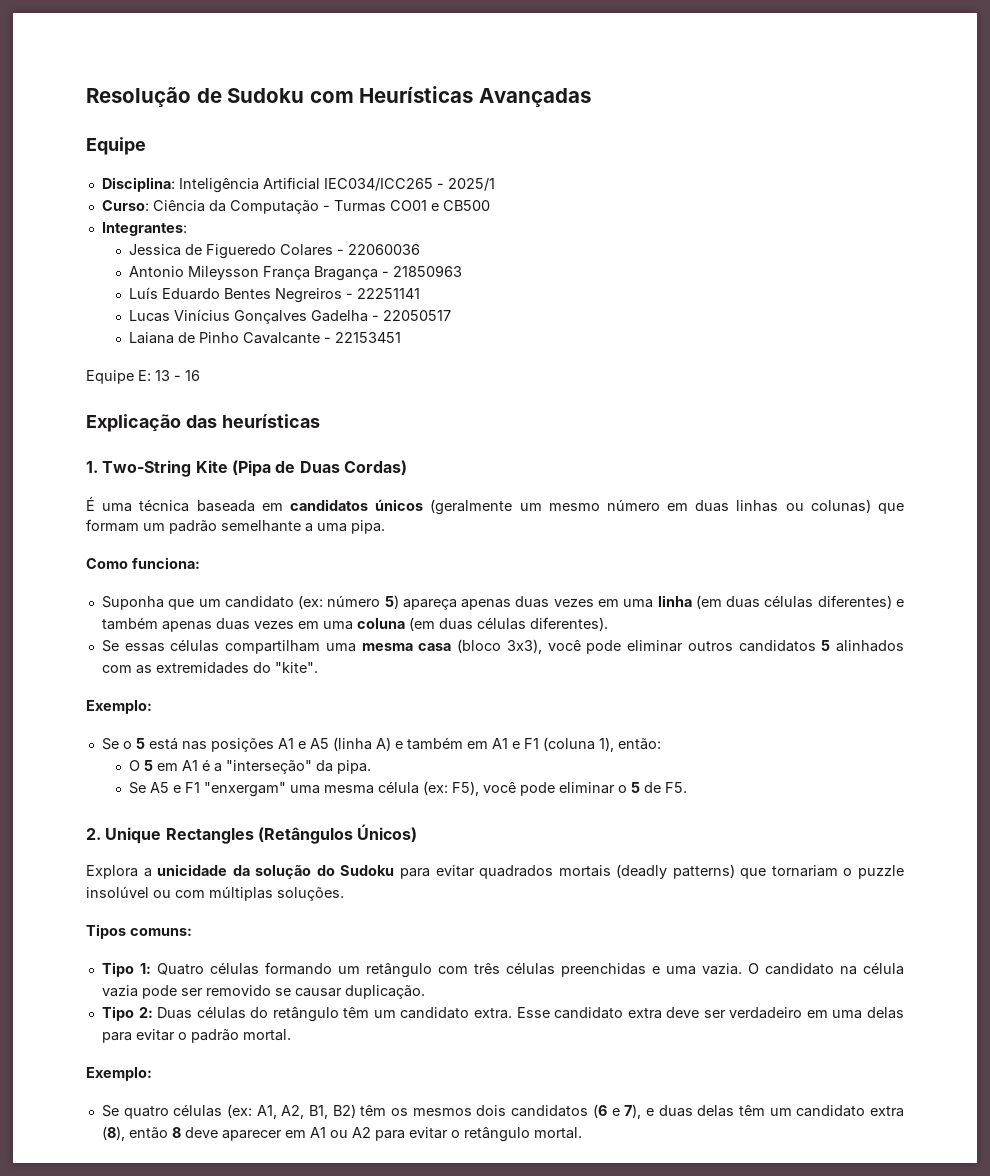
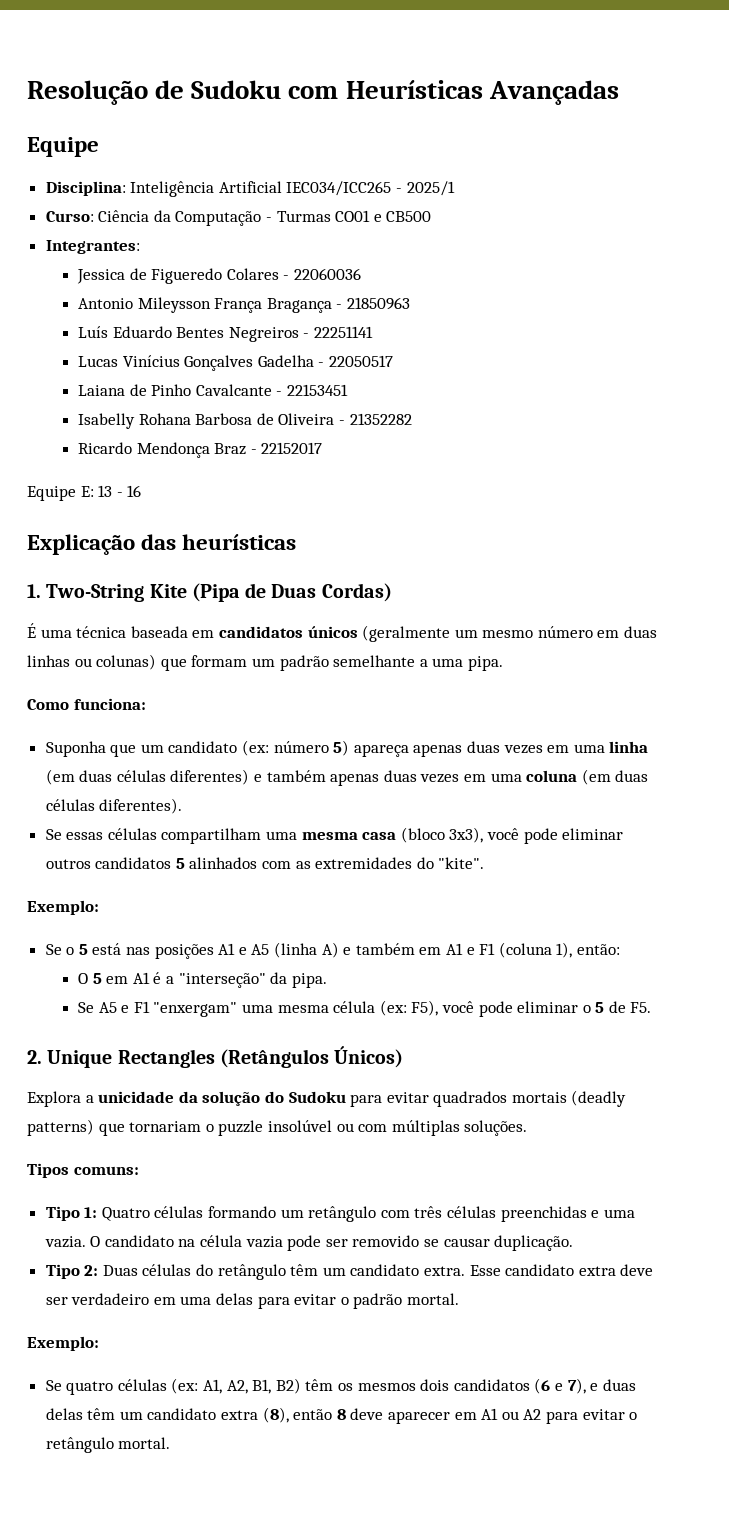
+ Isabelly Rohana Barbosa de Oliveira - 21352282
+ Ricardo Mendonça Braz - 22152017

